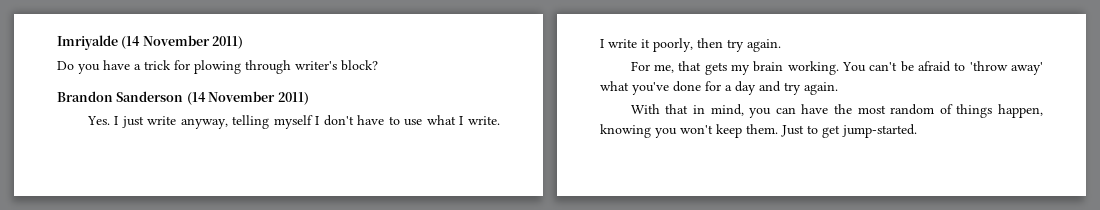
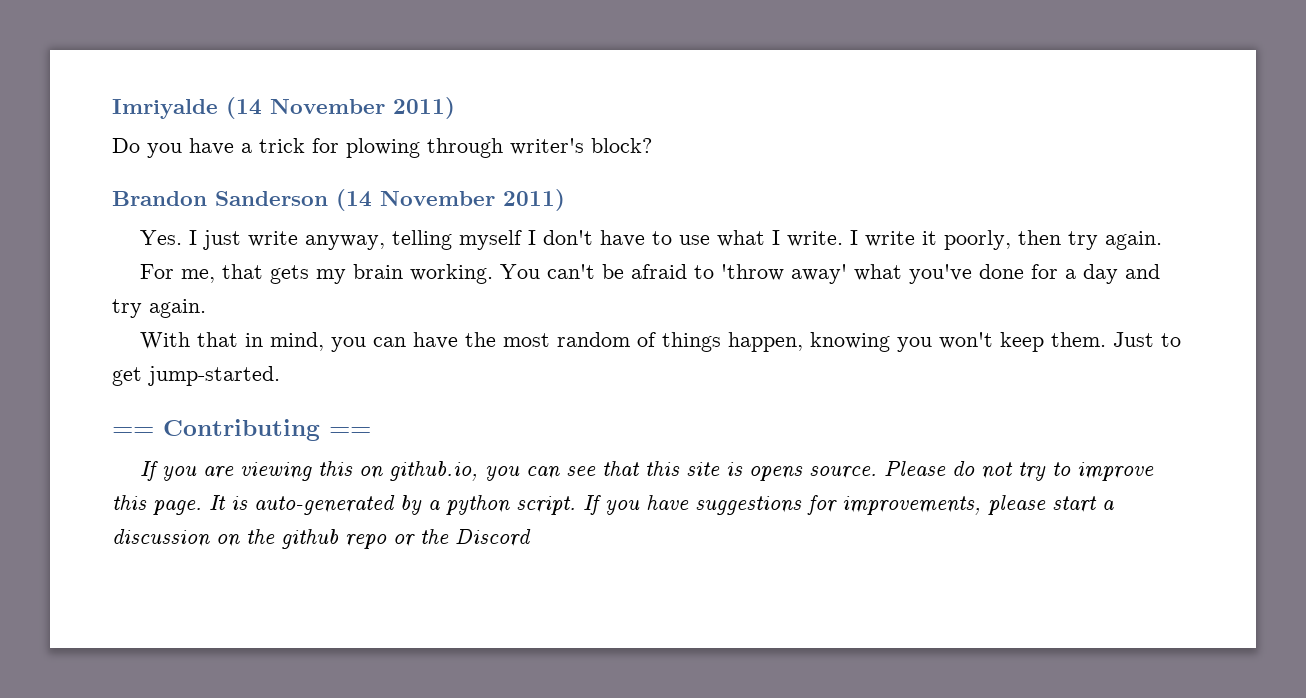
+ == Contributing ==
+ If you are viewing this on github.io, you can see that this site is opens source. Please do not try to improve this page. It is auto-generated by a python script. If you have suggestions for improvements, please start a discussion on the github repo or the Discord

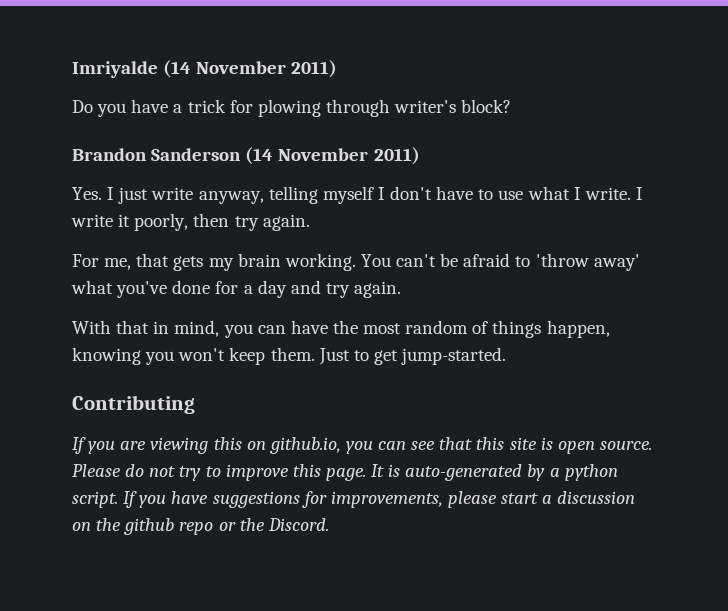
- == Contributing ==
+ Contributing
- If you are viewing this on github.io, you can see that this site is opens source.
+ If you are viewing this on github.io, you can see that this site is open source.
- If you have suggestions for improvements, please start a discussion on the github repo or the Discord
+ If you have suggestions for improvements, please start a discussion on the github repo or the Discord.

